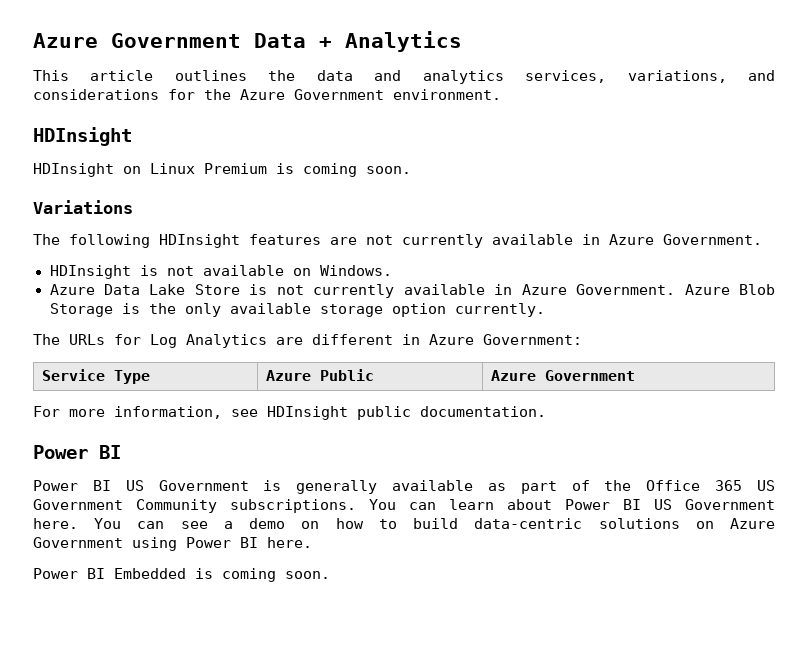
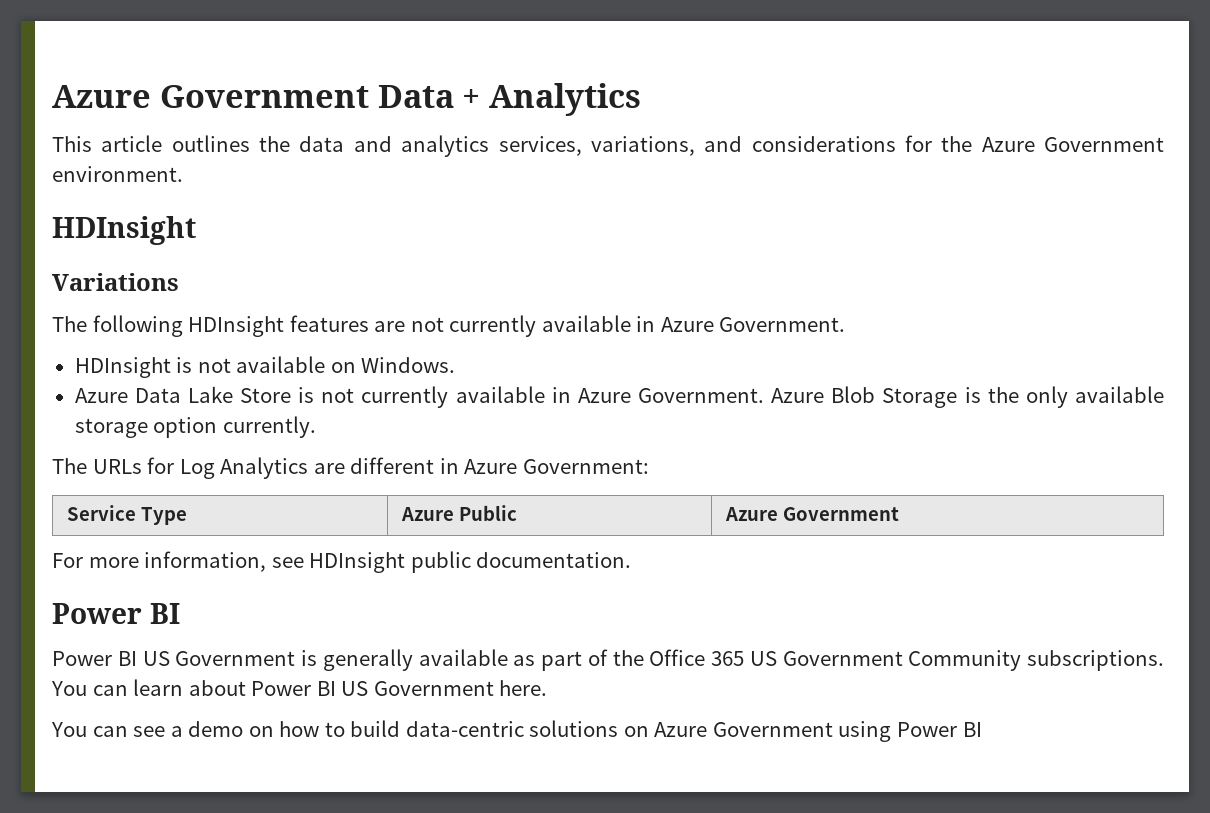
- HDInsight on Linux Premium is coming soon.
- You can learn about Power BI US Government here. You can see a demo on how to build data-centric solutions on Azure Government using Power BI here.
- Power BI Embedded is coming soon.
+ You can learn about Power BI US Government here.
+ You can see a demo on how to build data-centric solutions on Azure Government using Power BI

